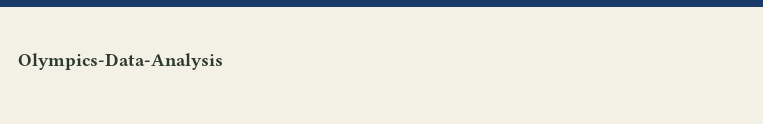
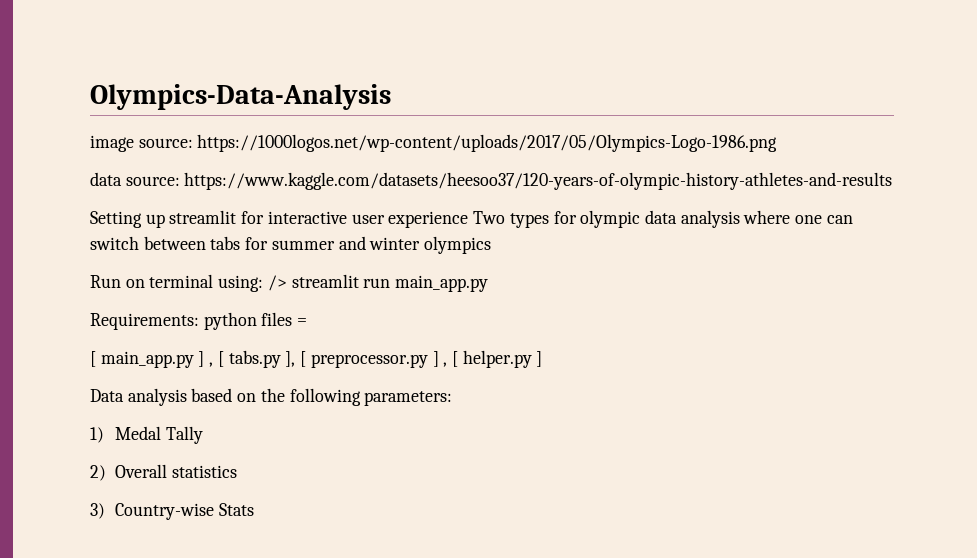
+ image source: https://1000logos.net/wp-content/uploads/2017/05/Olympics-Logo-1986.png
+ data source: https://www.kaggle.com/datasets/heesoo37/120-years-of-olympic-history-athletes-and-results
+ Setting up streamlit for interactive user experience Two types for olympic data analysis where one can switch between tabs for summer and winter olympics
+ Run on terminal using: /> streamlit run main_app.py
+ Requirements: python files =
+ [ main_app.py ] , [ tabs.py ], [ preprocessor.py ] , [ helper.py ]
+ Data analysis based on the following parameters:
+ 1) Medal Tally
+ 2) Overall statistics
+ 3) Country-wise Stats

